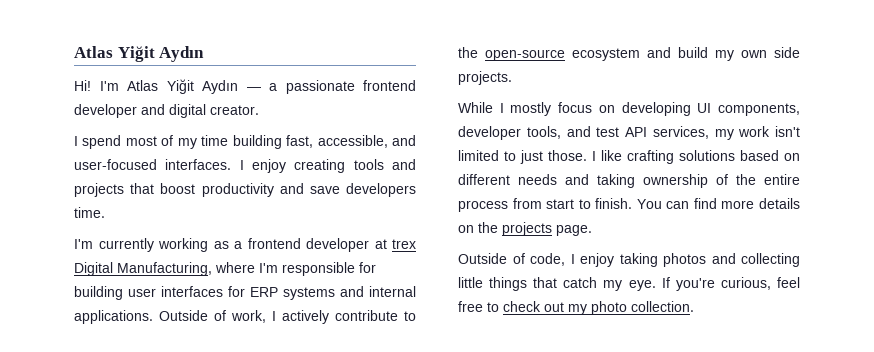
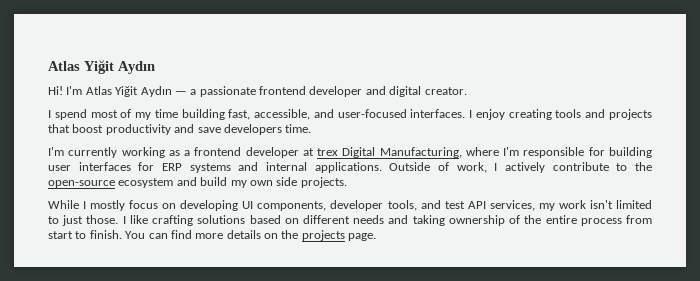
- Outside of code, I enjoy taking photos and collecting little things that catch my eye. If you're curious, feel free to check out my photo collection.

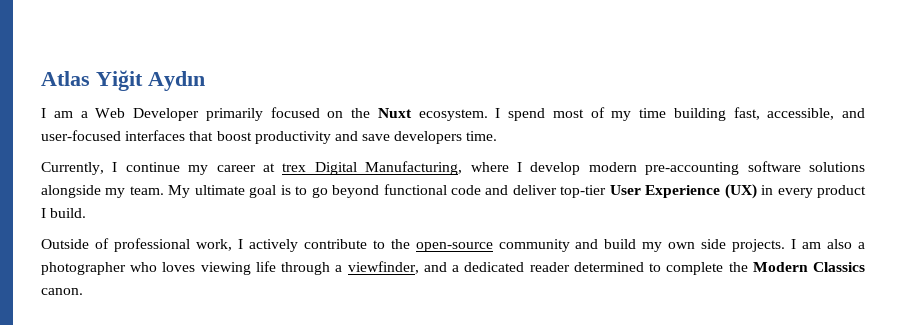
- Hi! I'm Atlas Yiğit Aydın — a passionate frontend developer and digital creator.
- I spend most of my time building fast, accessible, and user-focused interfaces. I enjoy creating tools and projects that boost productivity and save developers time.
+ I am a Web Developer primarily focused on the Nuxt ecosystem. I spend most of my time building fast, accessible, and user-focused interfaces that boost productivity and save developers time.
- I'm currently working as a frontend developer at trex Digital Manufacturing, where I'm responsible for building user interfaces for ERP systems and internal applications. Outside of work, I actively contribute to the open-source ecosystem and build my own side projects.
- While I mostly focus on developing UI components, developer tools, and test API services, my work isn't limited to just those. I like crafting solutions based on different needs and taking ownership of the entire process from start to finish. You can find more details on the projects page.
+ Currently, I continue my career at trex Digital Manufacturing, where I develop modern pre-accounting software solutions alongside my team. My ultimate goal is to go beyond functional code and deliver top-tier User Experience (UX) in every product I build.
+ Outside of professional work, I actively contribute to the open-source community and build my own side projects. I am also a photographer who loves viewing life through a viewfinder, and a dedicated reader determined to complete the Modern Classics canon.

